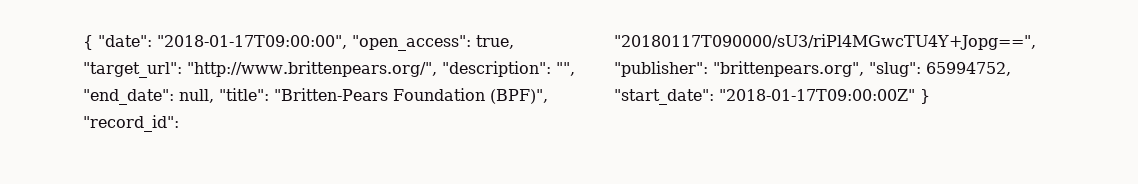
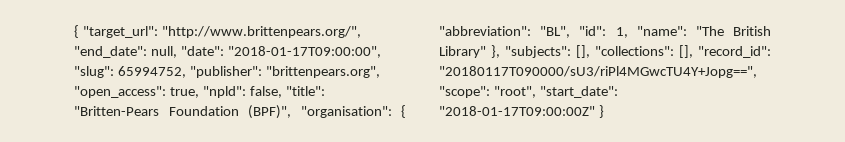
- { "date": "2018-01-17T09:00:00", "open_access": true, "target_url": "http://www.brittenpears.org/", "description": "", "end_date": null, "title": "Britten-Pears Foundation (BPF)", "record_id": "20180117T090000/sU3/riPl4MGwcTU4Y+Jopg==", "publisher": "brittenpears.org", "slug": 65994752, "start_date": "2018-01-17T09:00:00Z" }
+ { "target_url": "http://www.brittenpears.org/", "end_date": null, "date": "2018-01-17T09:00:00", "slug": 65994752, "publisher": "brittenpears.org", "open_access": true, "npld": false, "title": "Britten-Pears Foundation (BPF)", "organisation": { "abbreviation": "BL", "id": 1, "name": "The British Library" }, "subjects": [], "collections": [], "record_id": "20180117T090000/sU3/riPl4MGwcTU4Y+Jopg==", "scope": "root", "start_date": "2018-01-17T09:00:00Z" }

